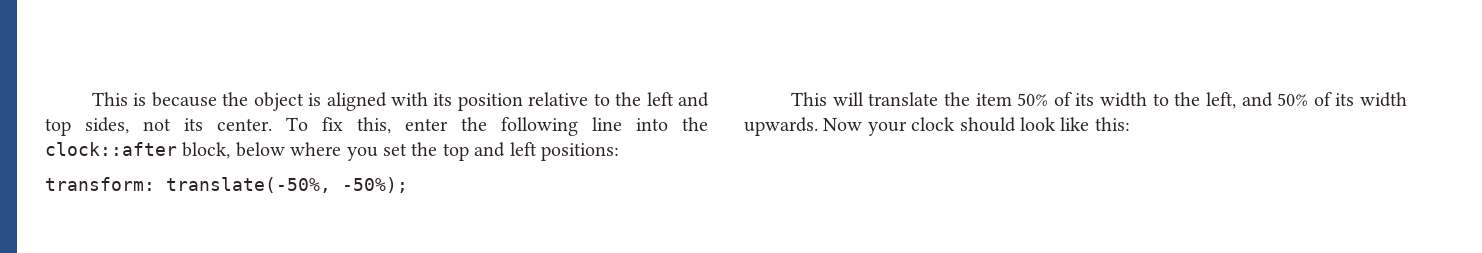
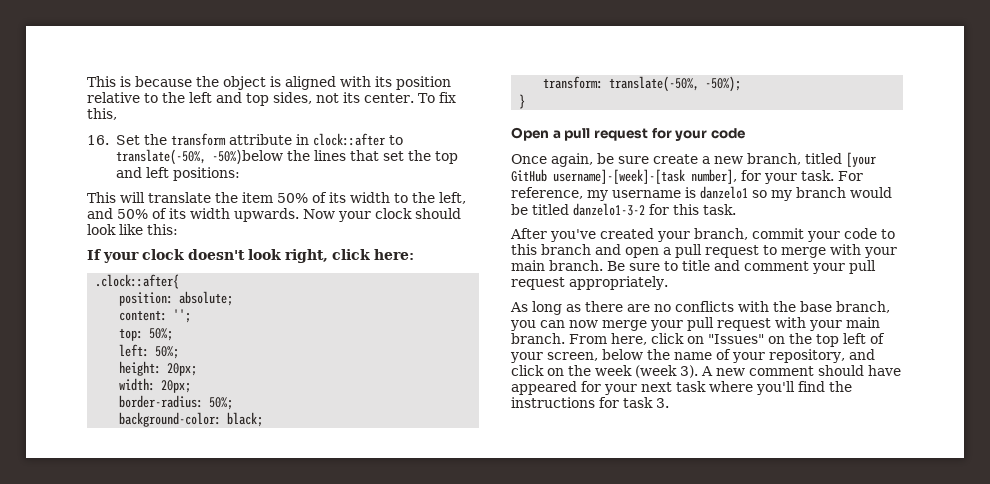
- To fix this, enter the following line into the clock::after block, below where you set the top and left positions:
+ To fix this,
+ 16. Set the transform attribute in clock::after to translate(-50%, -50%)below the lines that set the top and left positions:
- transform: translate(-50%, -50%);
+ If your clock doesn't look right, click here:
+ .clock::after{
+ position: absolute;
+ content: '';
+ top: 50%;
+ left: 50%;
+ height: 20px;
+ width: 20px;
+ border-radius: 50%;
+ background-color: black;
+ transform: translate(-50%, -50%);
+ }
+ Open a pull request for your code
+ Once again, be sure create a new branch, titled [your GitHub username]-[week]-[task number], for your task. For reference, my username is danzelo1 so my branch would be titled danzelo1-3-2 for this task.
+ After you've created your branch, commit your code to this branch and open a pull request to merge with your main branch. Be sure to title and comment your pull request appropriately.
+ As long as there are no conflicts with the base branch, you can now merge your pull request with your main branch. From here, click on "Issues" on the top left of your screen, below the name of your repository, and click on the week (week 3). A new comment should have appeared for your next task where you'll find the instructions for task 3.

